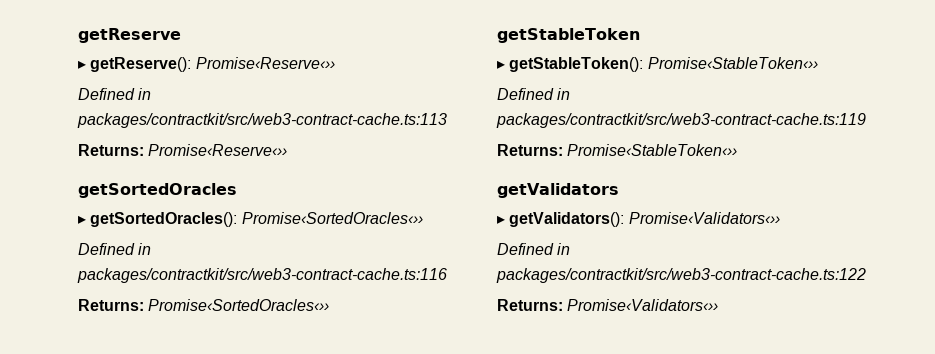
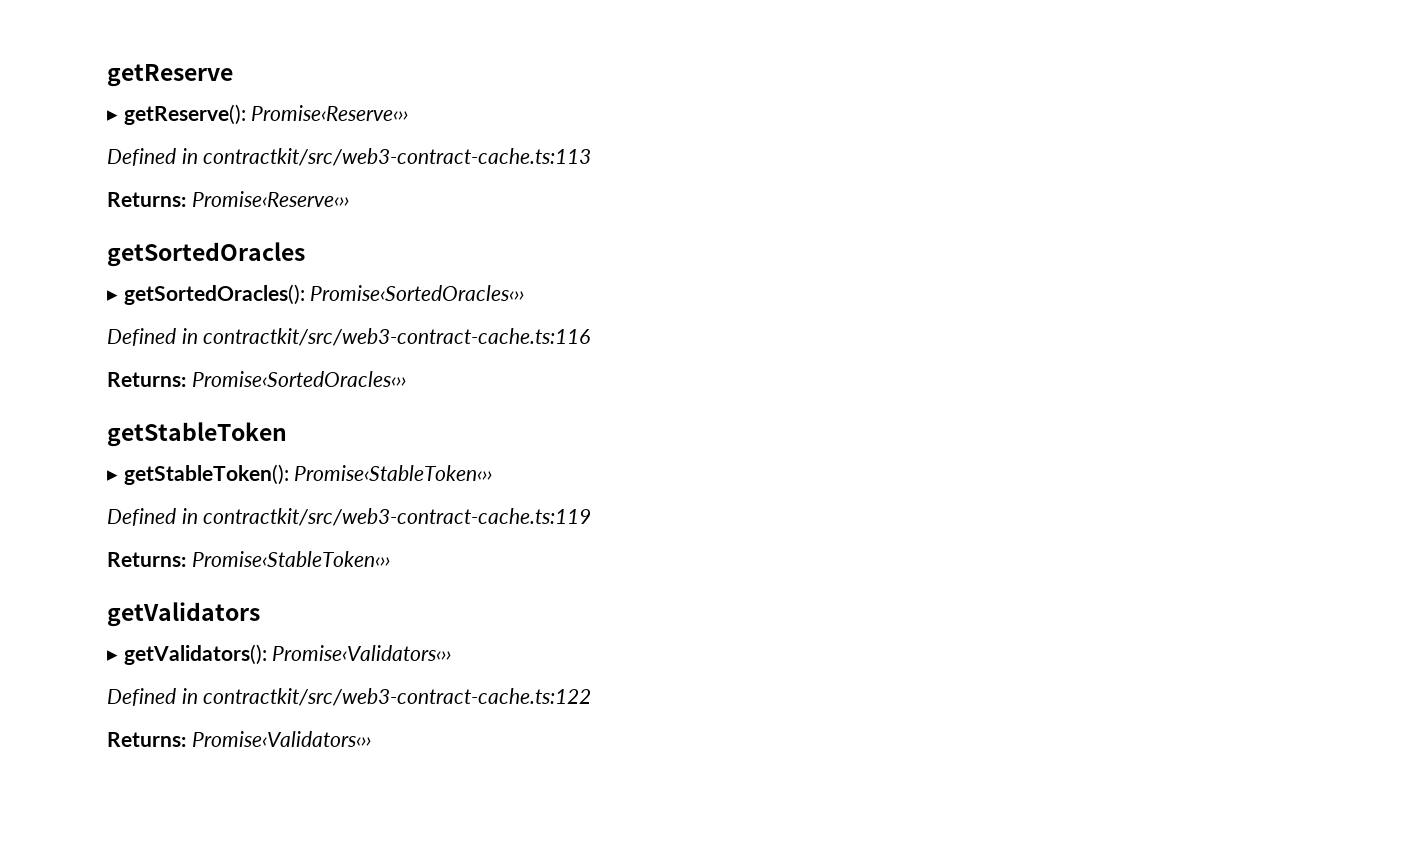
- Defined in packages/contractkit/src/web3-contract-cache.ts:113
+ Defined in contractkit/src/web3-contract-cache.ts:113
- Defined in packages/contractkit/src/web3-contract-cache.ts:116
+ Defined in contractkit/src/web3-contract-cache.ts:116
- Defined in packages/contractkit/src/web3-contract-cache.ts:119
+ Defined in contractkit/src/web3-contract-cache.ts:119
- Defined in packages/contractkit/src/web3-contract-cache.ts:122
+ Defined in contractkit/src/web3-contract-cache.ts:122

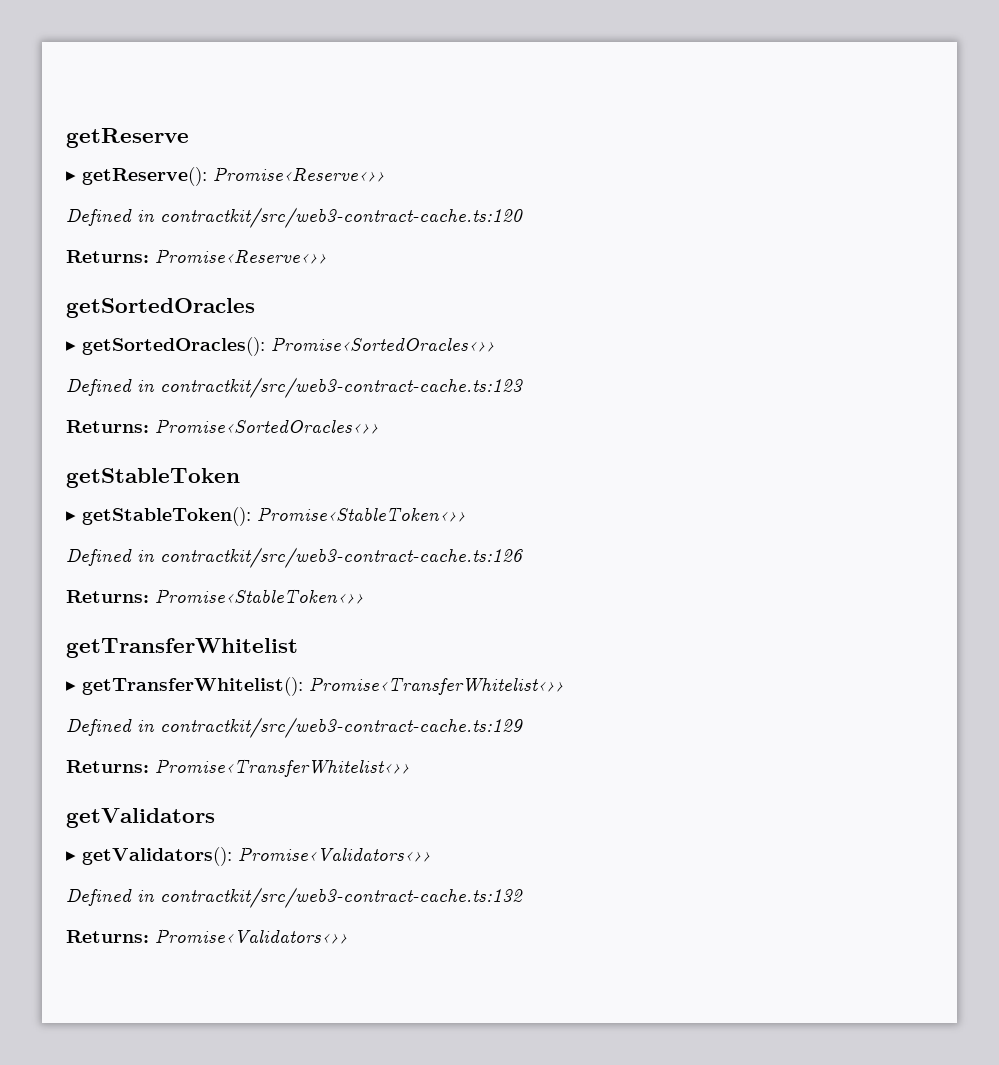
- Defined in contractkit/src/web3-contract-cache.ts:113
+ Defined in contractkit/src/web3-contract-cache.ts:120
- Defined in contractkit/src/web3-contract-cache.ts:116
+ Defined in contractkit/src/web3-contract-cache.ts:123
- Defined in contractkit/src/web3-contract-cache.ts:119
+ Defined in contractkit/src/web3-contract-cache.ts:126
+ getTransferWhitelist
+ ▸ getTransferWhitelist(): Promise‹TransferWhitelist‹››
+ Defined in contractkit/src/web3-contract-cache.ts:129
+ Returns: Promise‹TransferWhitelist‹››
- Defined in contractkit/src/web3-contract-cache.ts:122
+ Defined in contractkit/src/web3-contract-cache.ts:132

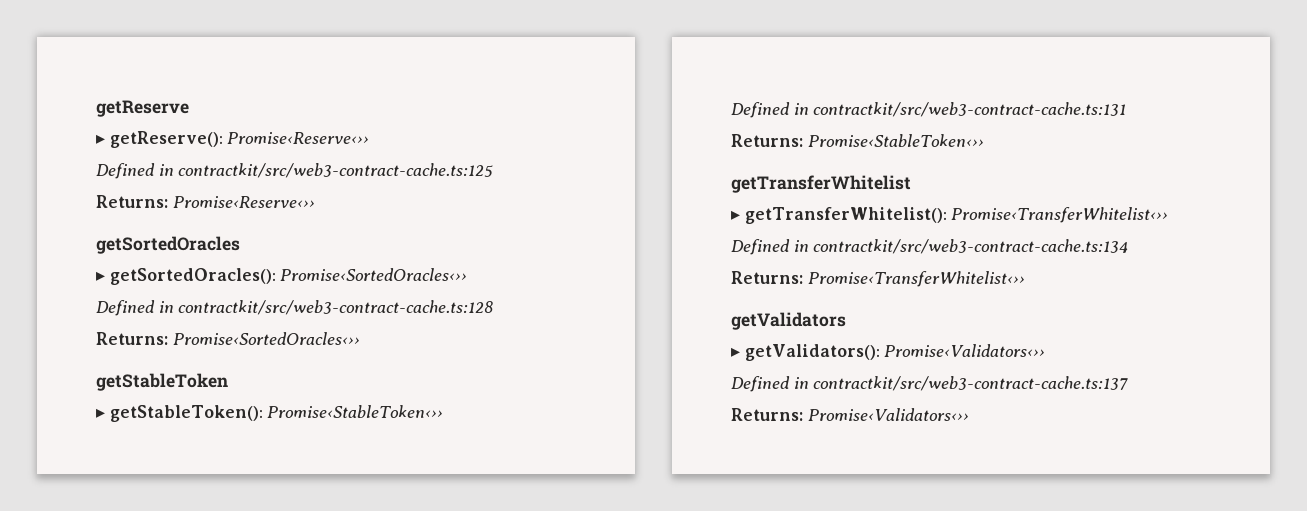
- Defined in contractkit/src/web3-contract-cache.ts:120
+ Defined in contractkit/src/web3-contract-cache.ts:125
- Defined in contractkit/src/web3-contract-cache.ts:123
+ Defined in contractkit/src/web3-contract-cache.ts:128
- Defined in contractkit/src/web3-contract-cache.ts:126
+ Defined in contractkit/src/web3-contract-cache.ts:131
- Defined in contractkit/src/web3-contract-cache.ts:129
+ Defined in contractkit/src/web3-contract-cache.ts:134
- Defined in contractkit/src/web3-contract-cache.ts:132
+ Defined in contractkit/src/web3-contract-cache.ts:137

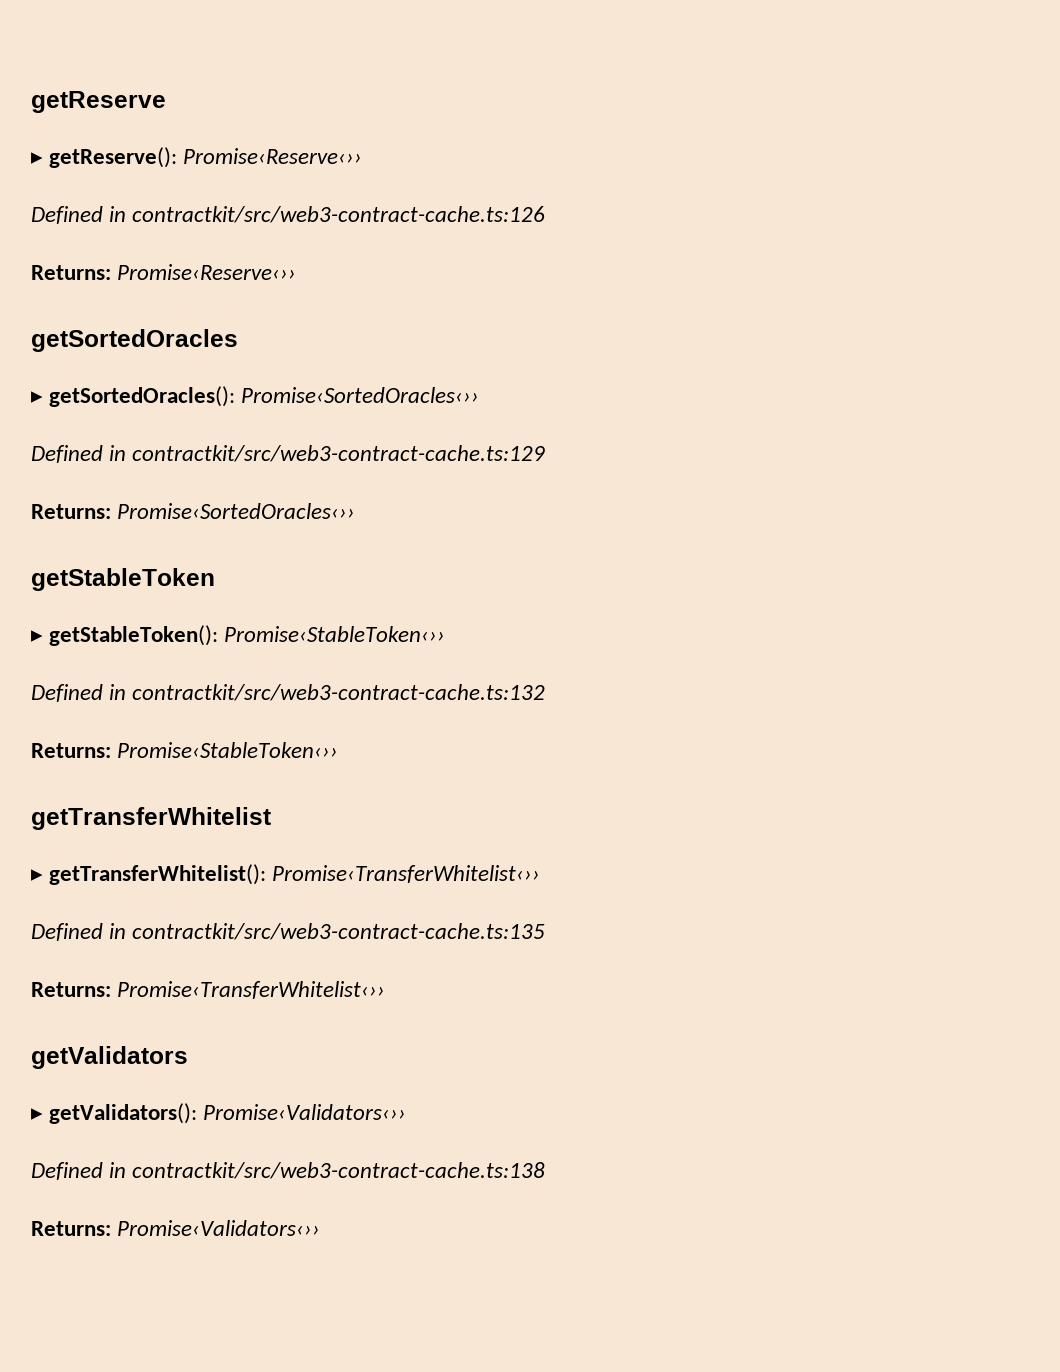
- Defined in contractkit/src/web3-contract-cache.ts:125
+ Defined in contractkit/src/web3-contract-cache.ts:126
- Defined in contractkit/src/web3-contract-cache.ts:128
+ Defined in contractkit/src/web3-contract-cache.ts:129
- Defined in contractkit/src/web3-contract-cache.ts:131
+ Defined in contractkit/src/web3-contract-cache.ts:132
- Defined in contractkit/src/web3-contract-cache.ts:134
+ Defined in contractkit/src/web3-contract-cache.ts:135
- Defined in contractkit/src/web3-contract-cache.ts:137
+ Defined in contractkit/src/web3-contract-cache.ts:138

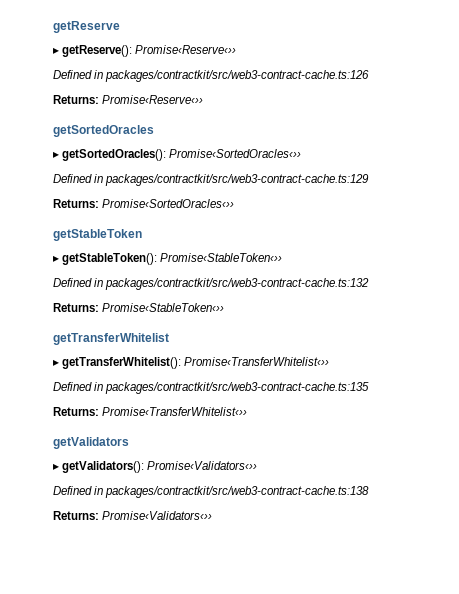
- Defined in contractkit/src/web3-contract-cache.ts:126
+ Defined in packages/contractkit/src/web3-contract-cache.ts:126
- Defined in contractkit/src/web3-contract-cache.ts:129
+ Defined in packages/contractkit/src/web3-contract-cache.ts:129
- Defined in contractkit/src/web3-contract-cache.ts:132
+ Defined in packages/contractkit/src/web3-contract-cache.ts:132
- Defined in contractkit/src/web3-contract-cache.ts:135
+ Defined in packages/contractkit/src/web3-contract-cache.ts:135
- Defined in contractkit/src/web3-contract-cache.ts:138
+ Defined in packages/contractkit/src/web3-contract-cache.ts:138

